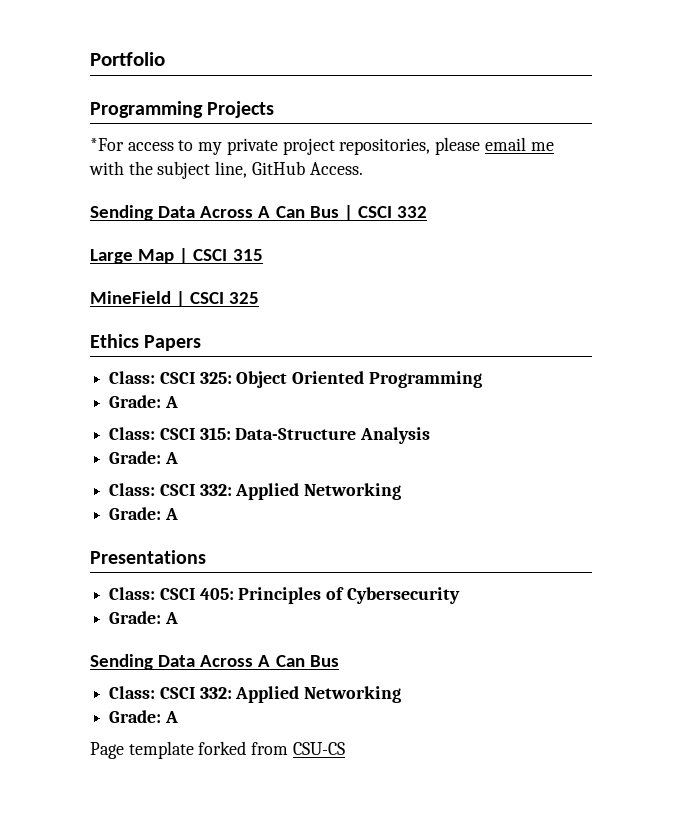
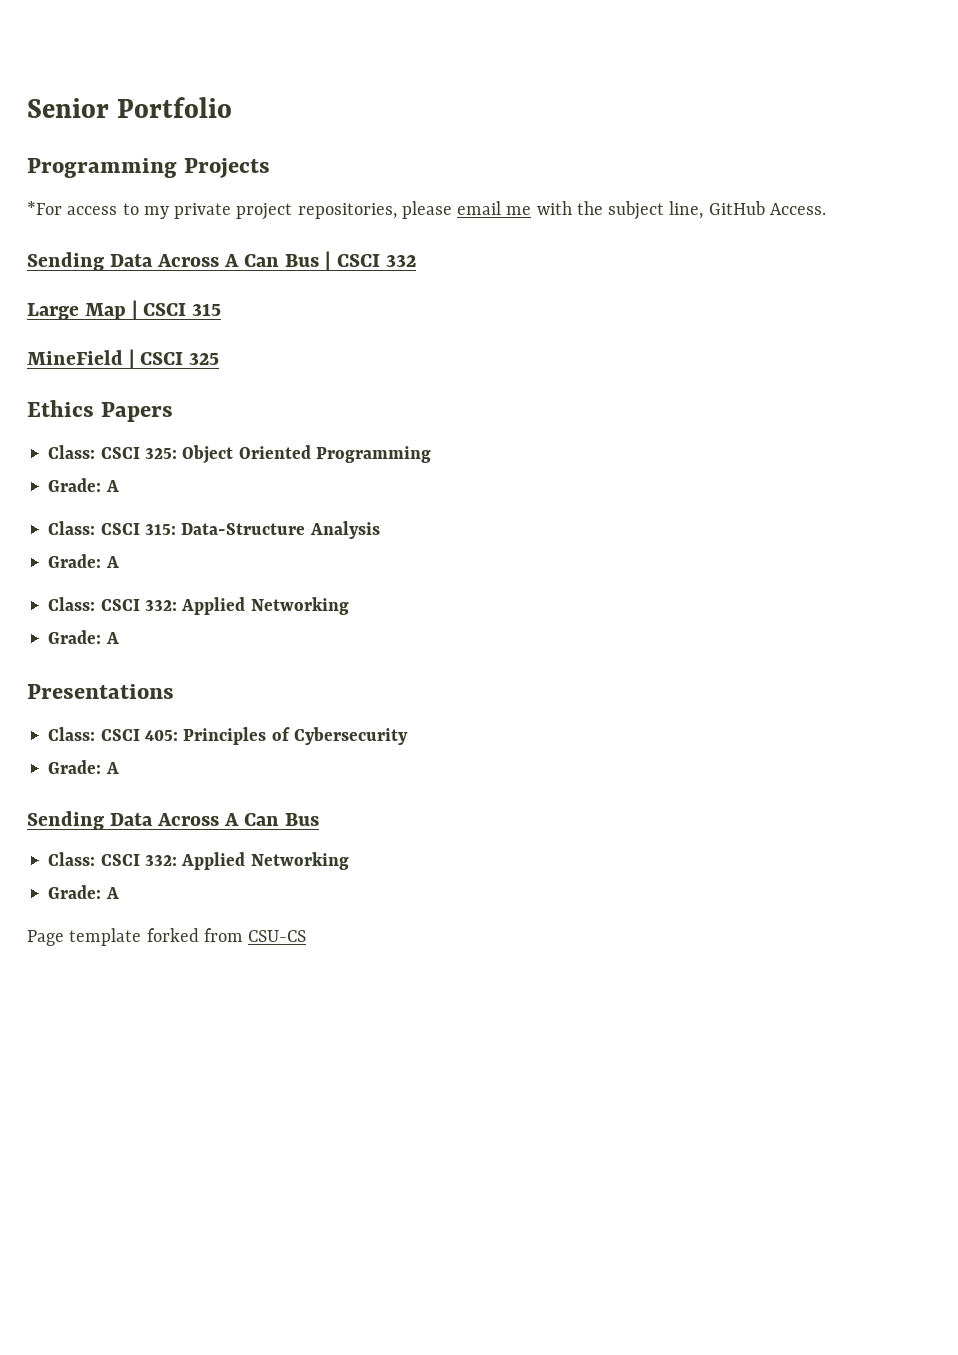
- Portfolio
+ Senior Portfolio

